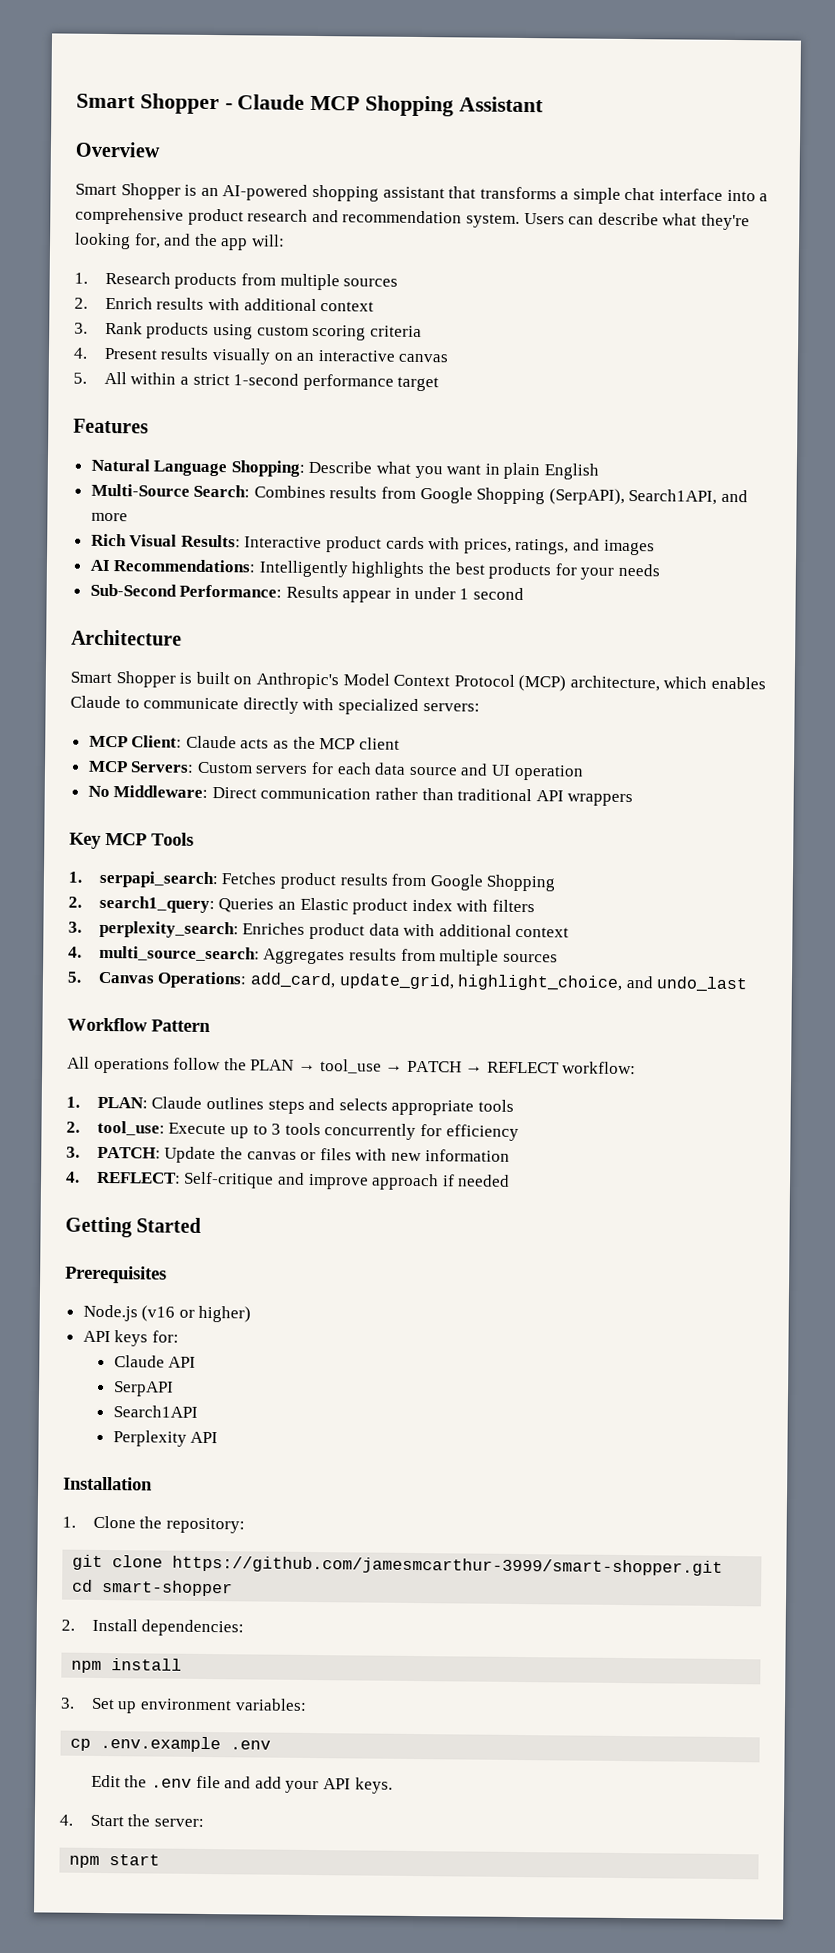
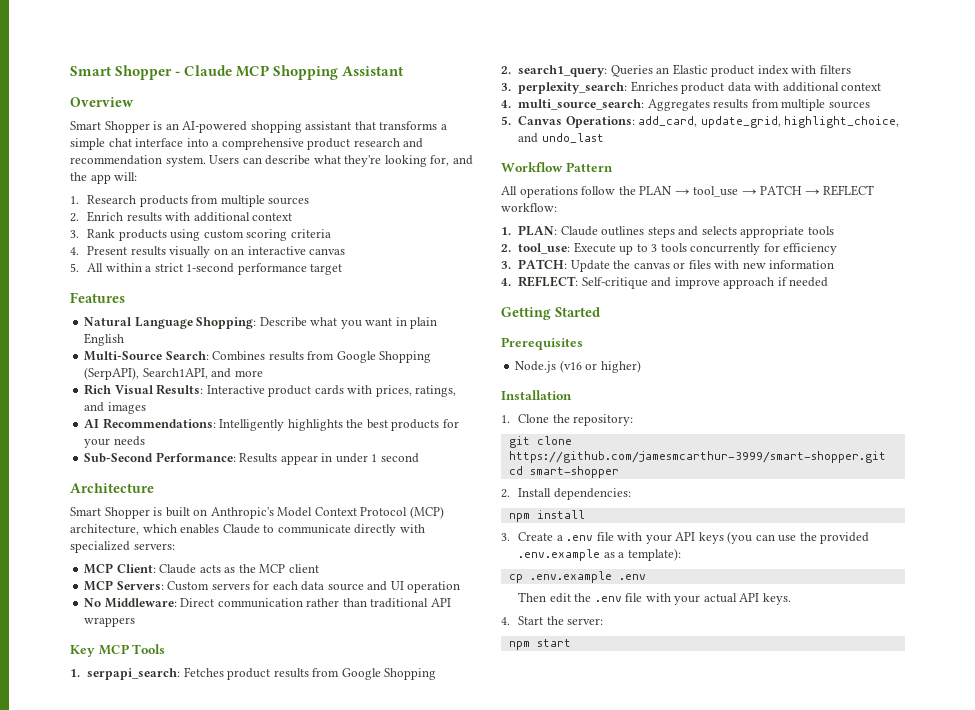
- API keys for:
- Claude API
- SerpAPI
- Search1API
- Perplexity API
- 3. Set up environment variables:
+ 3. Create a .env file with your API keys (you can use the provided .env.example as a template):
- Edit the .env file and add your API keys.
+ Then edit the .env file with your actual API keys.

